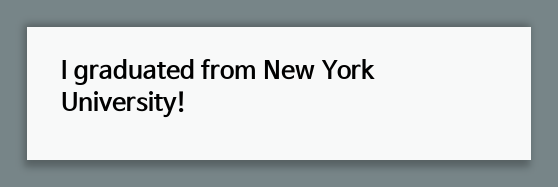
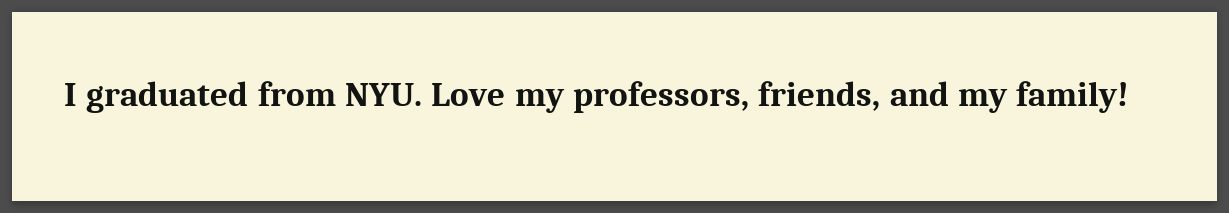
- I graduated from New York University!
+ I graduated from NYU. Love my professors, friends, and my family!

